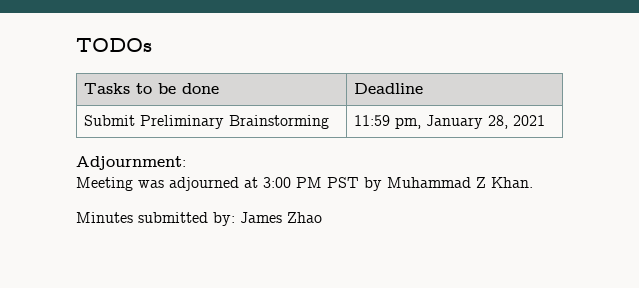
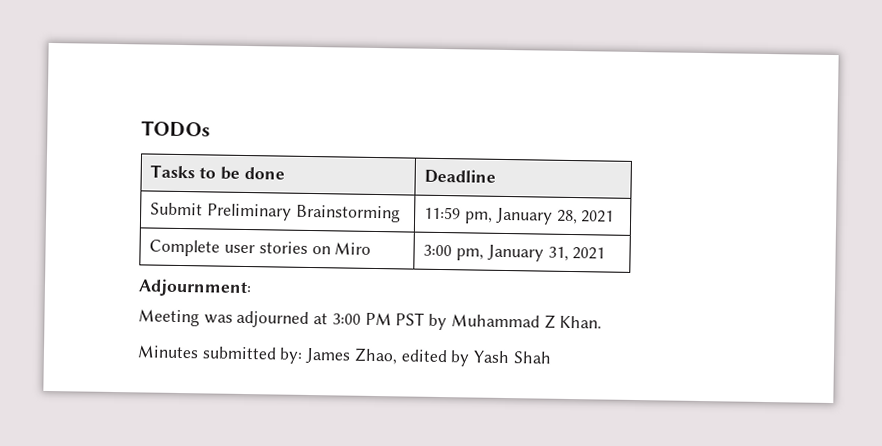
+ Complete user stories on Miro | 3:00 pm, January 31, 2021
- Minutes submitted by: James Zhao
+ Minutes submitted by: James Zhao, edited by Yash Shah

